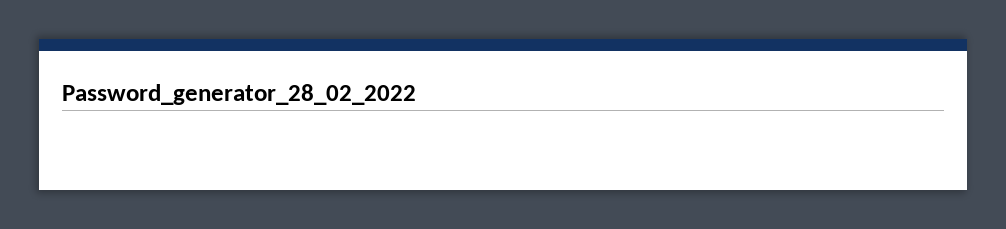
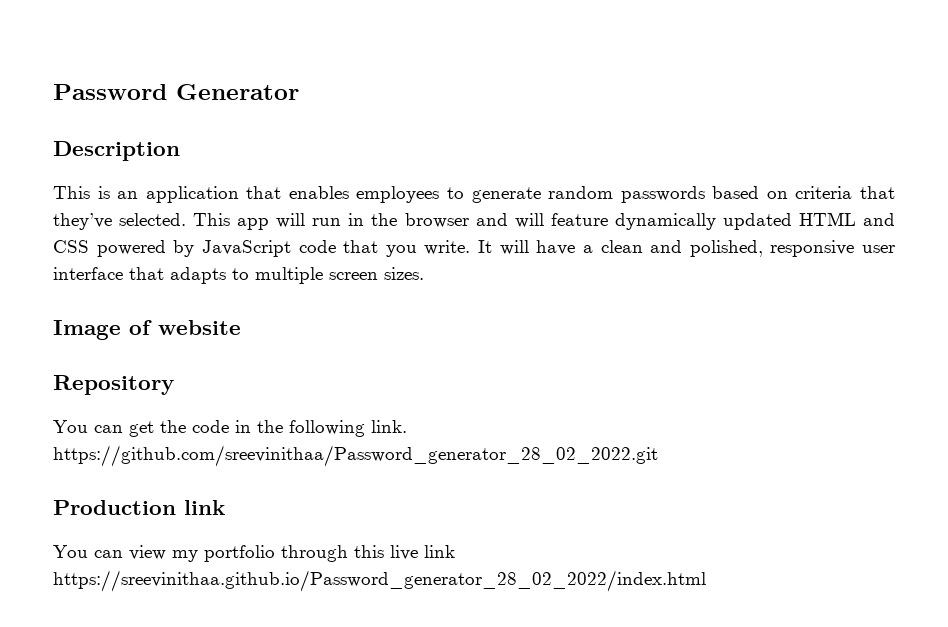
- Password_generator_28_02_2022
+ Password Generator
+ Description
+ This is an application that enables employees to generate random passwords based on criteria that they’ve selected. This app will run in the browser and will feature dynamically updated HTML and CSS powered by JavaScript code that you write. It will have a clean and polished, responsive user interface that adapts to multiple screen sizes.
+ Image of website
+ Repository
+ You can get the code in the following link. https://github.com/sreevinithaa/Password_generator_28_02_2022.git
+ Production link
+ You can view my portfolio through this live link https://sreevinithaa.github.io/Password_generator_28_02_2022/index.html

